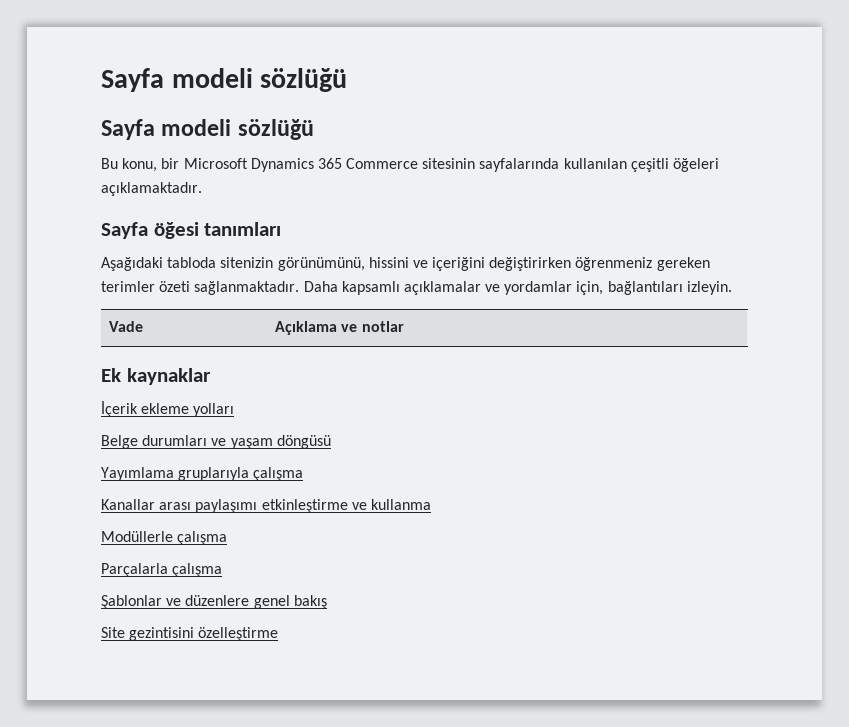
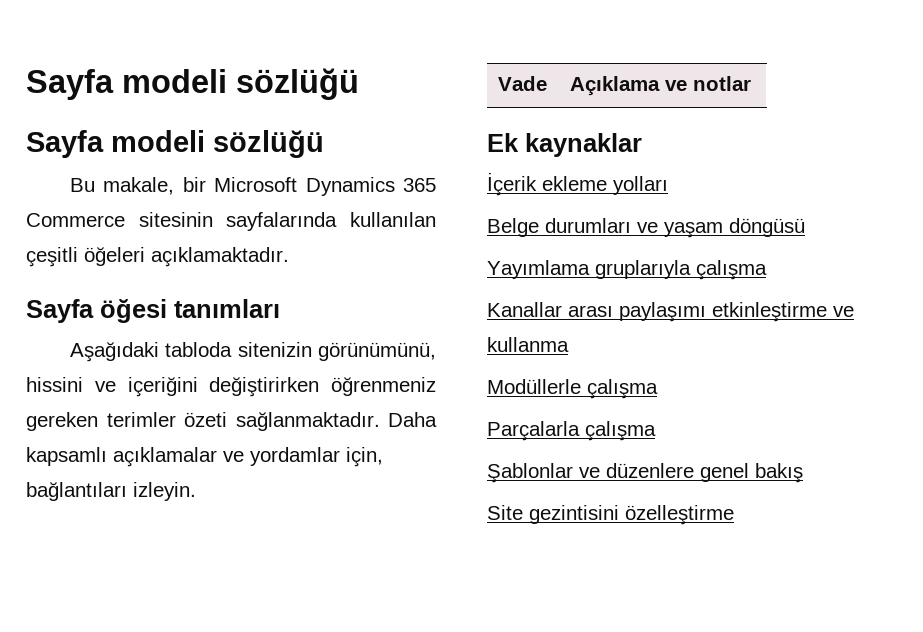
- Bu konu, bir Microsoft Dynamics 365 Commerce sitesinin sayfalarında kullanılan çeşitli öğeleri açıklamaktadır.
+ Bu makale, bir Microsoft Dynamics 365 Commerce sitesinin sayfalarında kullanılan çeşitli öğeleri açıklamaktadır.

